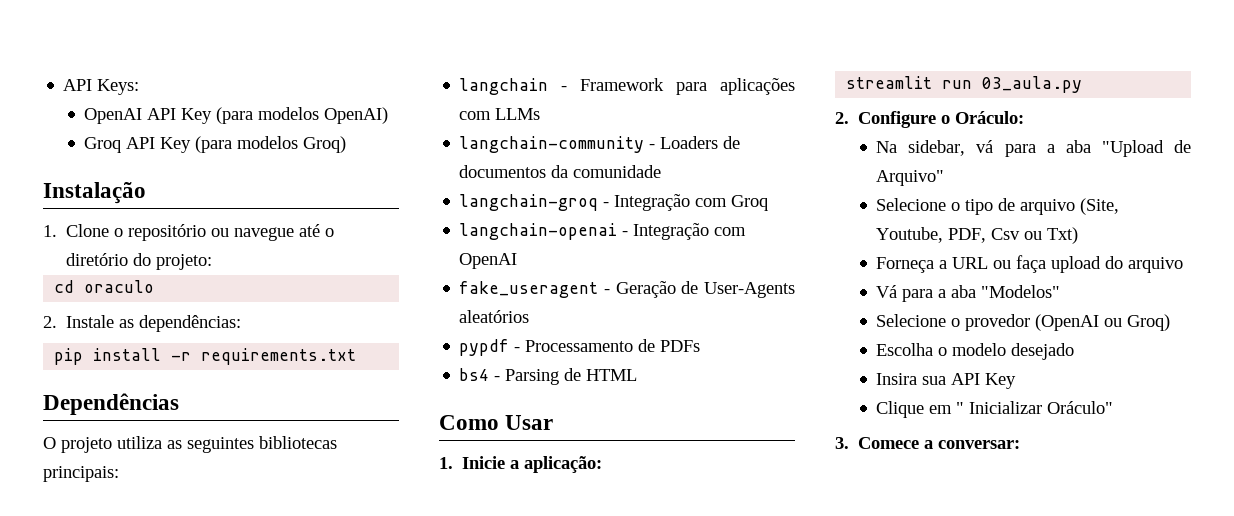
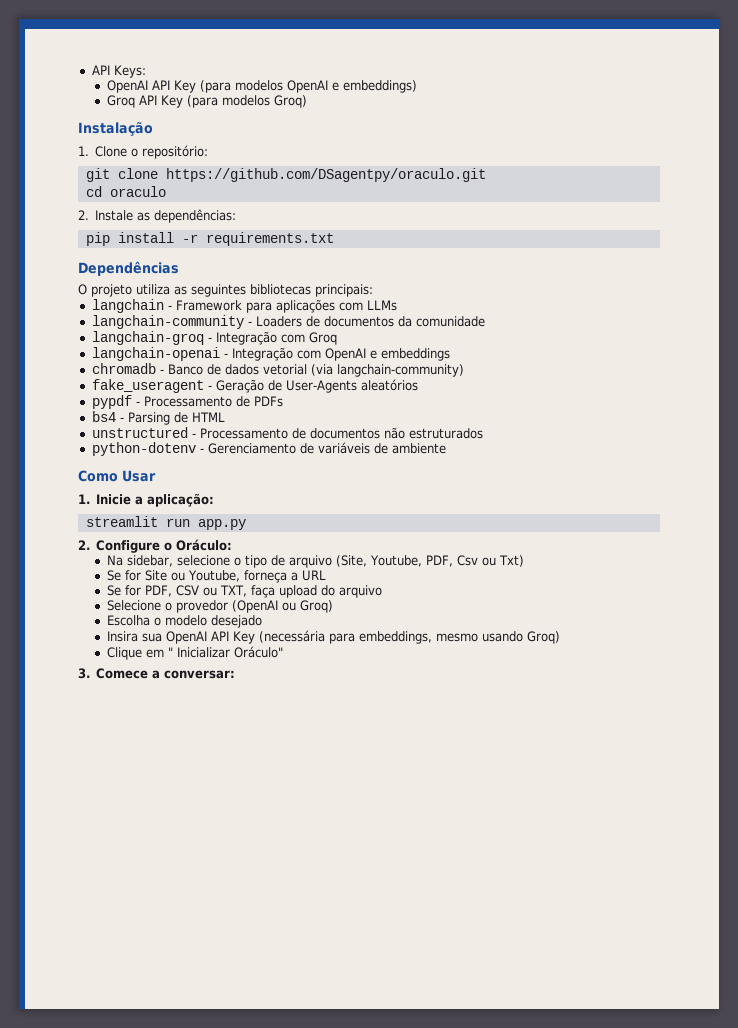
- OpenAI API Key (para modelos OpenAI)
+ OpenAI API Key (para modelos OpenAI e embeddings)
- 1. Clone o repositório ou navegue até o diretório do projeto:
+ 1. Clone o repositório:
+ git clone https://github.com/DSagentpy/oraculo.git
- langchain-openai - Integração com OpenAI
+ langchain-openai - Integração com OpenAI e embeddings
+ chromadb - Banco de dados vetorial (via langchain-community)
+ unstructured - Processamento de documentos não estruturados
+ python-dotenv - Gerenciamento de variáveis de ambiente
- streamlit run 03_aula.py
+ streamlit run app.py
- Na sidebar, vá para a aba "Upload de Arquivo"
- Selecione o tipo de arquivo (Site, Youtube, PDF, Csv ou Txt)
+ Na sidebar, selecione o tipo de arquivo (Site, Youtube, PDF, Csv ou Txt)
- Forneça a URL ou faça upload do arquivo
+ Se for Site ou Youtube, forneça a URL
+ Se for PDF, CSV ou TXT, faça upload do arquivo
- Vá para a aba "Modelos"
- Insira sua API Key
+ Insira sua OpenAI API Key (necessária para embeddings, mesmo usando Groq)

